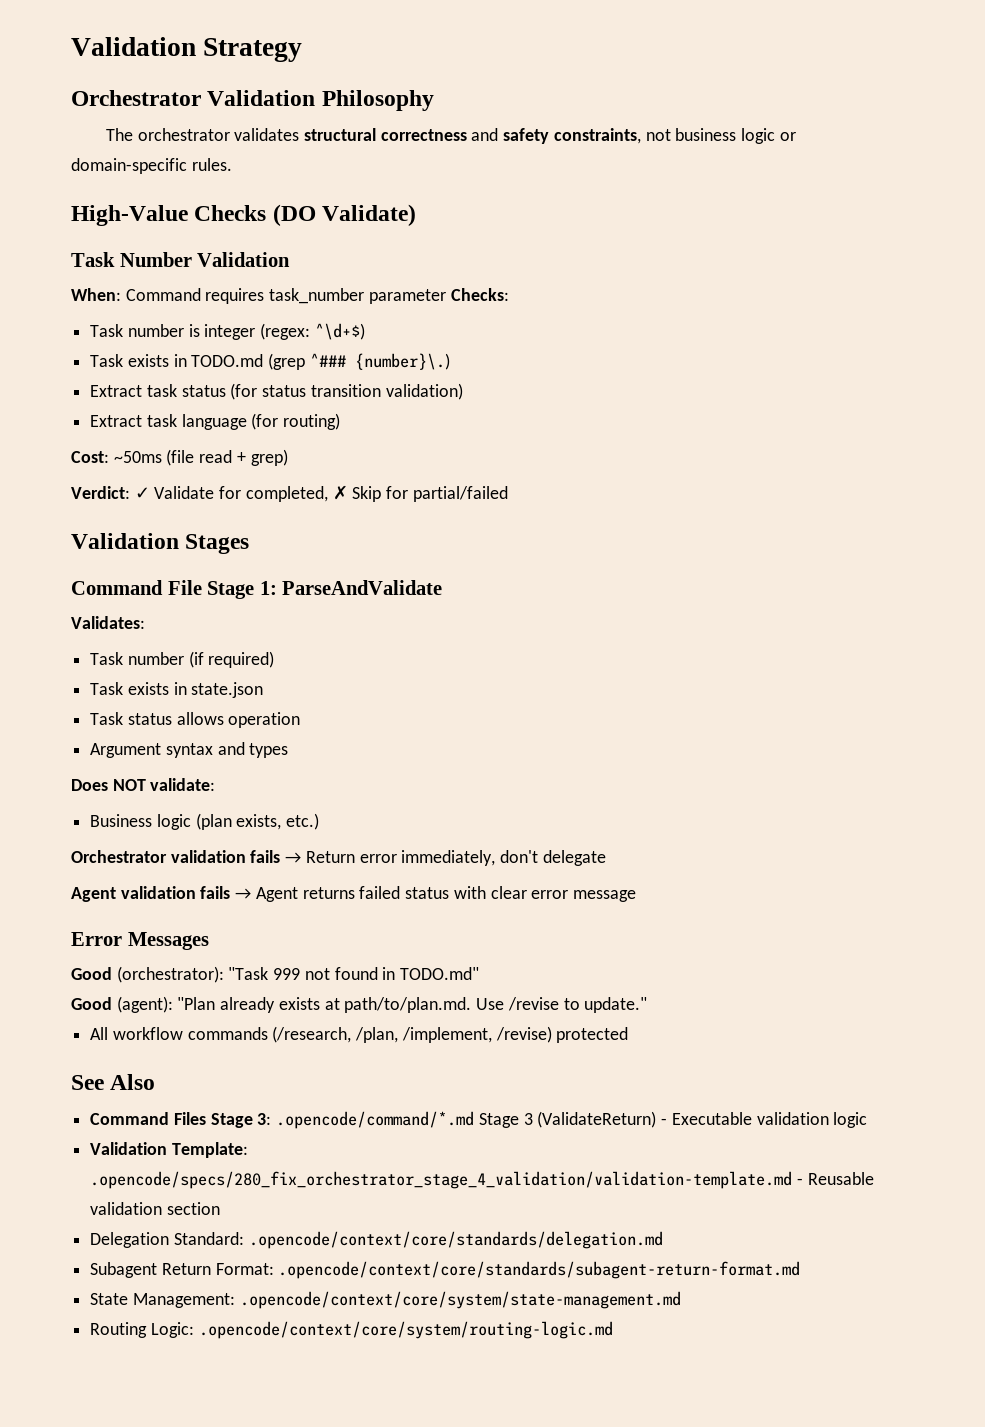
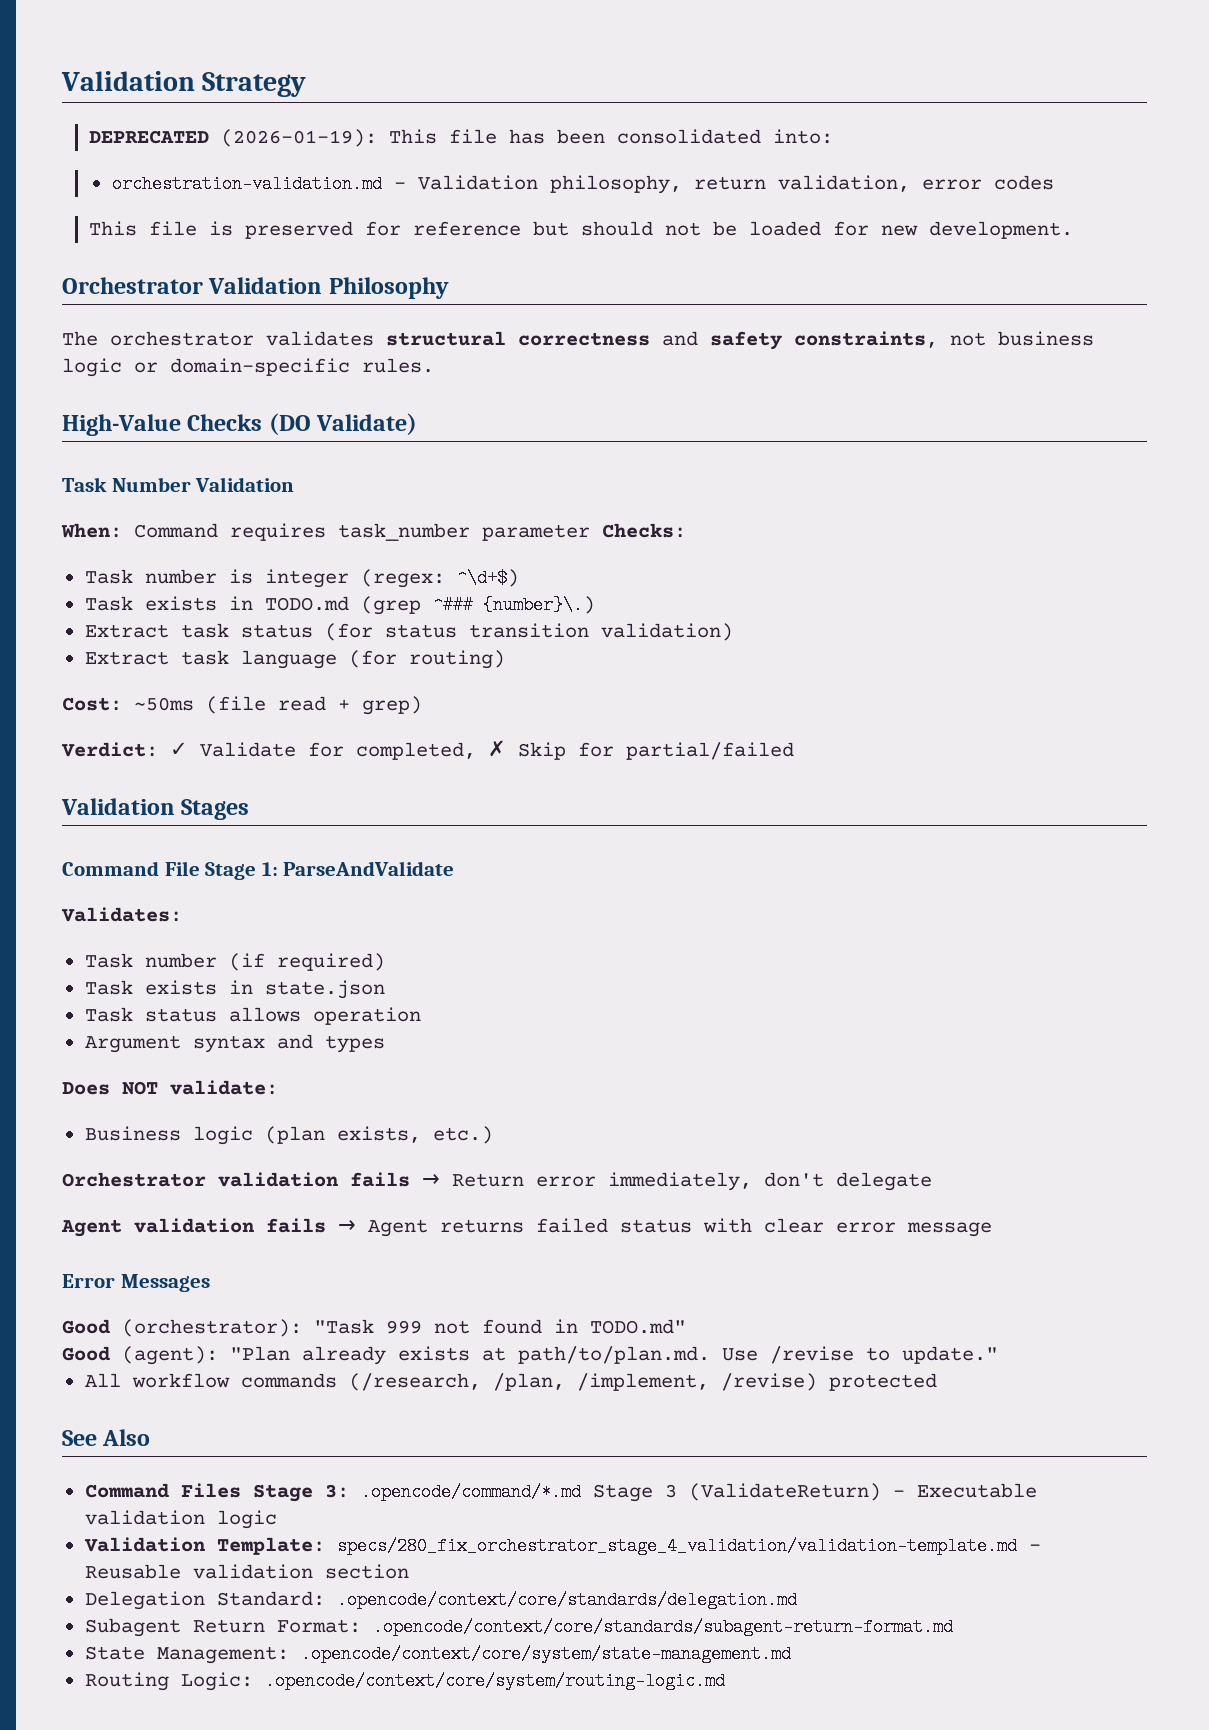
+ DEPRECATED (2026-01-19): This file has been consolidated into:
+ orchestration-validation.md - Validation philosophy, return validation, error codes
+ This file is preserved for reference but should not be loaded for new development.
- Validation Template: .opencode/specs/280_fix_orchestrator_stage_4_validation/validation-template.md - Reusable validation section
+ Validation Template: specs/280_fix_orchestrator_stage_4_validation/validation-template.md - Reusable validation section

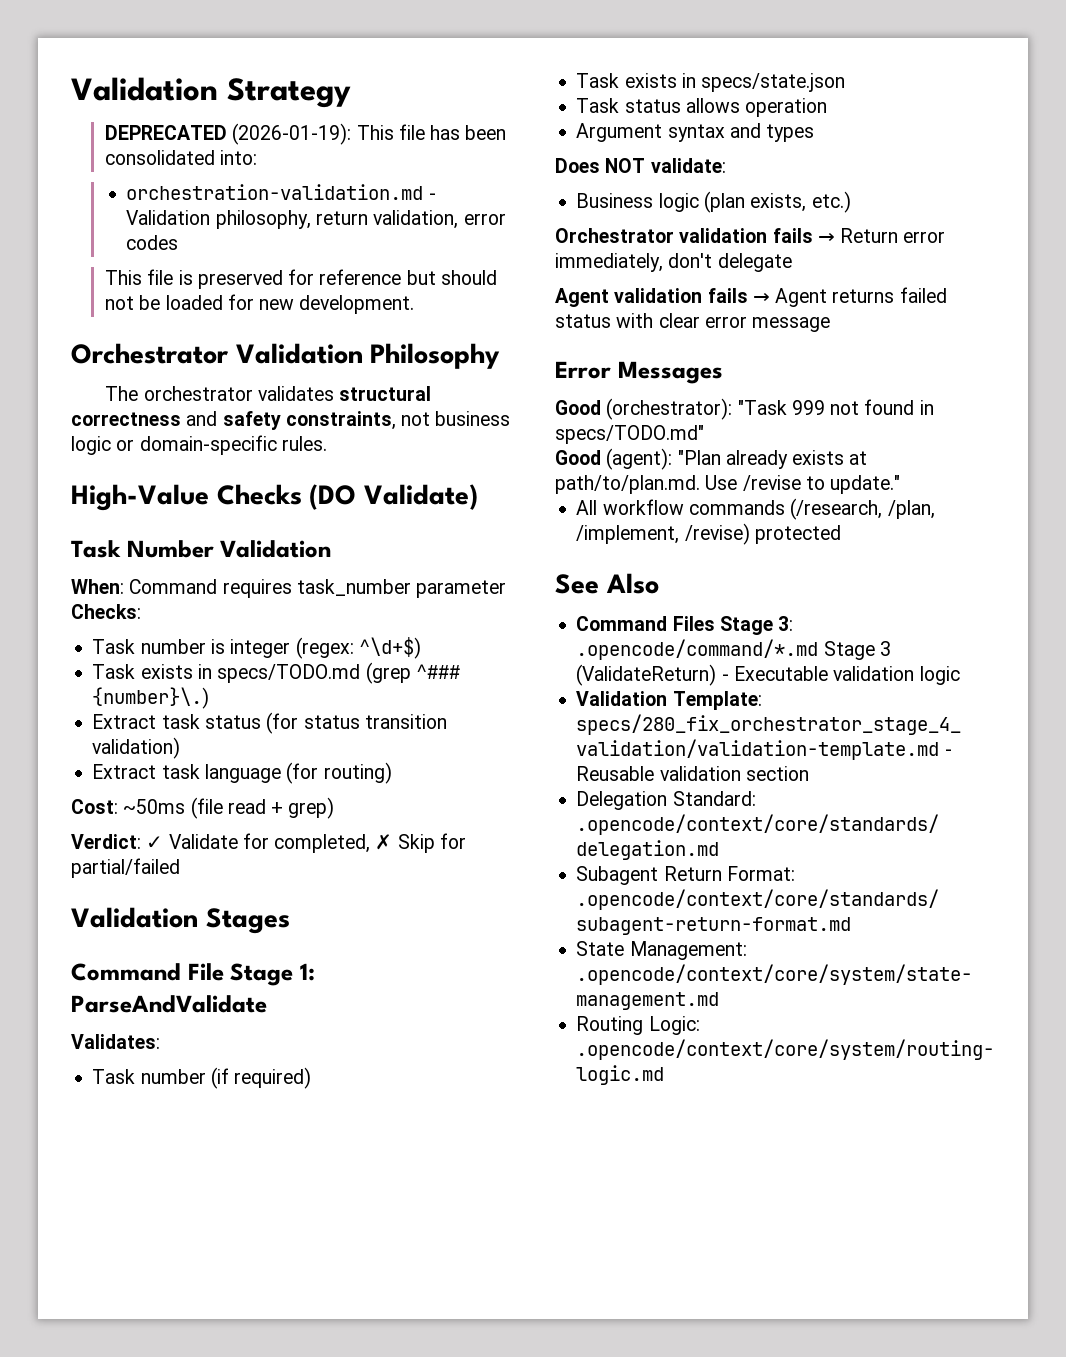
- Task exists in TODO.md (grep ^### {number}\.)
+ Task exists in specs/TODO.md (grep ^### {number}\.)
- Task exists in state.json
+ Task exists in specs/state.json
- Good (orchestrator): "Task 999 not found in TODO.md"
+ Good (orchestrator): "Task 999 not found in specs/TODO.md"

